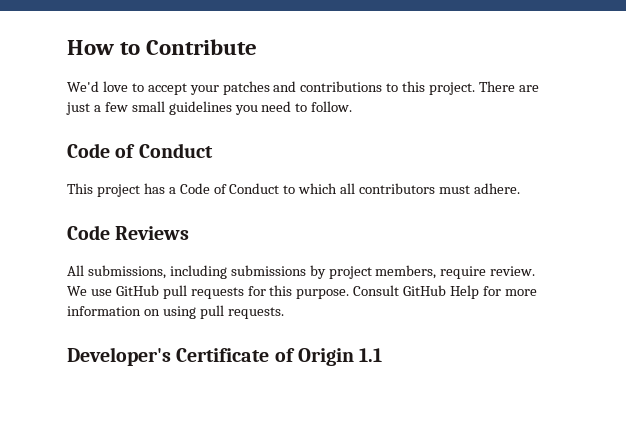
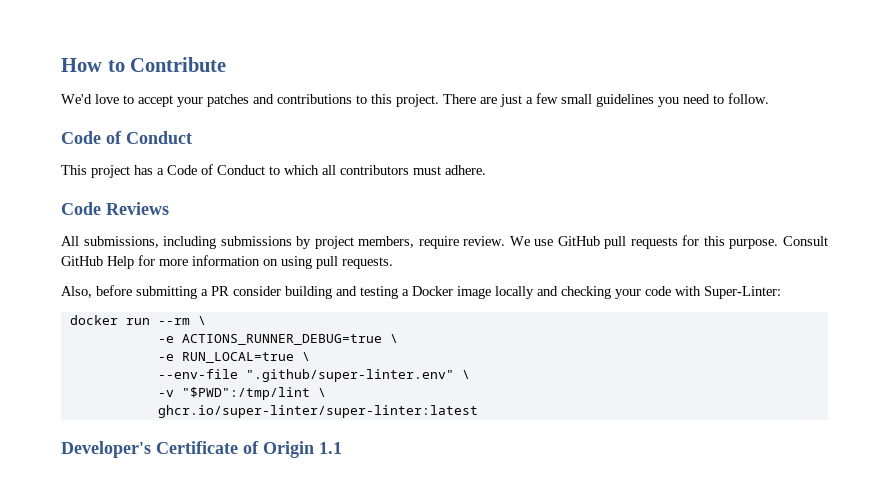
+ Also, before submitting a PR consider building and testing a Docker image locally and checking your code with Super-Linter:
+ docker run --rm \
+ -e ACTIONS_RUNNER_DEBUG=true \
+ -e RUN_LOCAL=true \
+ --env-file ".github/super-linter.env" \
+ -v "$PWD":/tmp/lint \
+ ghcr.io/super-linter/super-linter:latest

